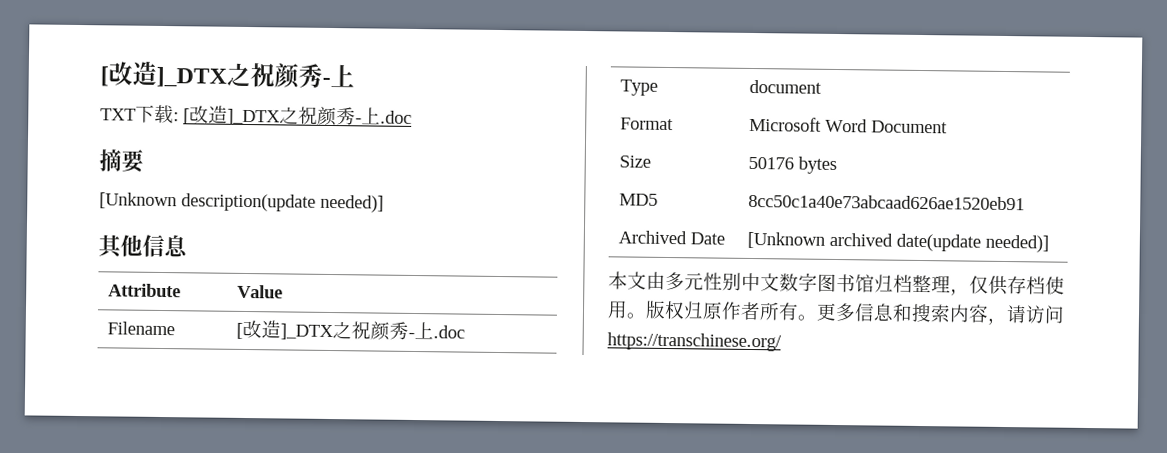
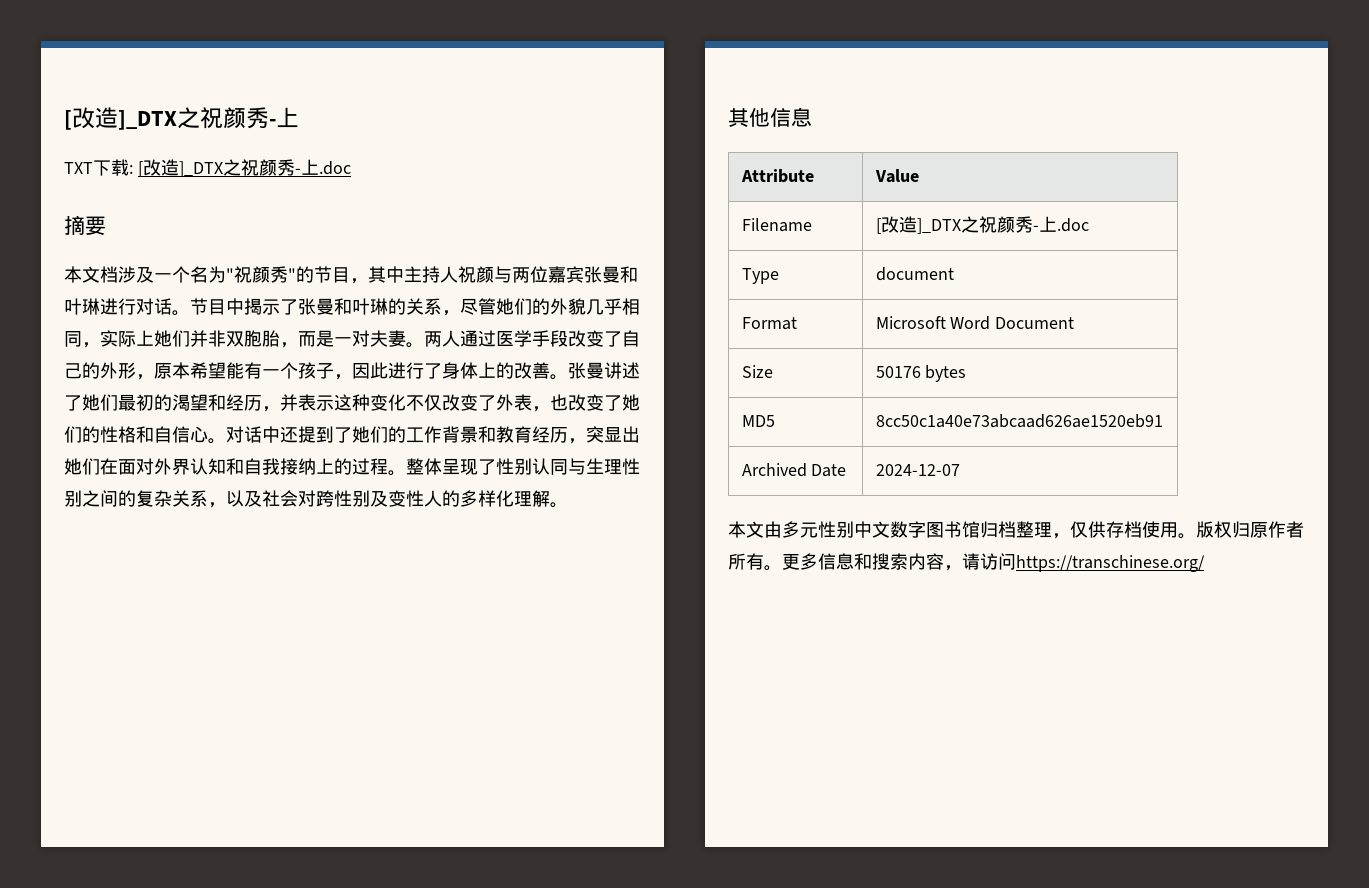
- [Unknown description(update needed)]
+ 本文档涉及一个名为"祝颜秀"的节目，其中主持人祝颜与两位嘉宾张曼和叶琳进行对话。节目中揭示了张曼和叶琳的关系，尽管她们的外貌几乎相同，实际上她们并非双胞胎，而是一对夫妻。两人通过医学手段改变了自己的外形，原本希望能有一个孩子，因此进行了身体上的改善。张曼讲述了她们最初的渴望和经历，并表示这种变化不仅改变了外表，也改变了她们的性格和自信心。对话中还提到了她们的工作背景和教育经历，突显出她们在面对外界认知和自我接纳上的过程。整体呈现了性别认同与生理性别之间的复杂关系，以及社会对跨性别及变性人的多样化理解。
- Archived Date | [Unknown archived date(update needed)]
+ Archived Date | 2024-12-07

